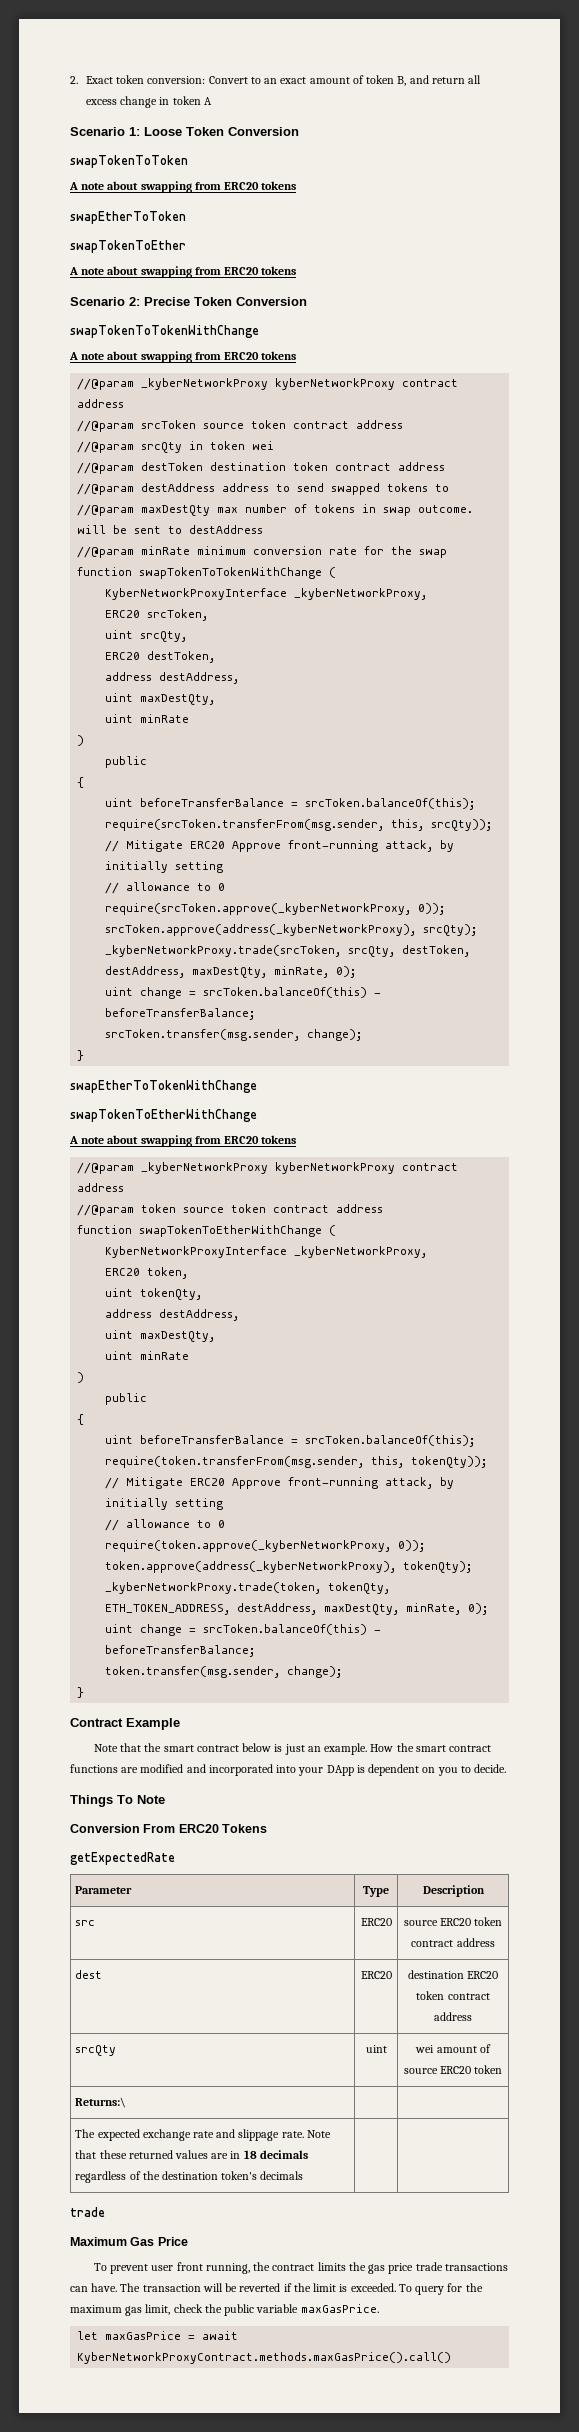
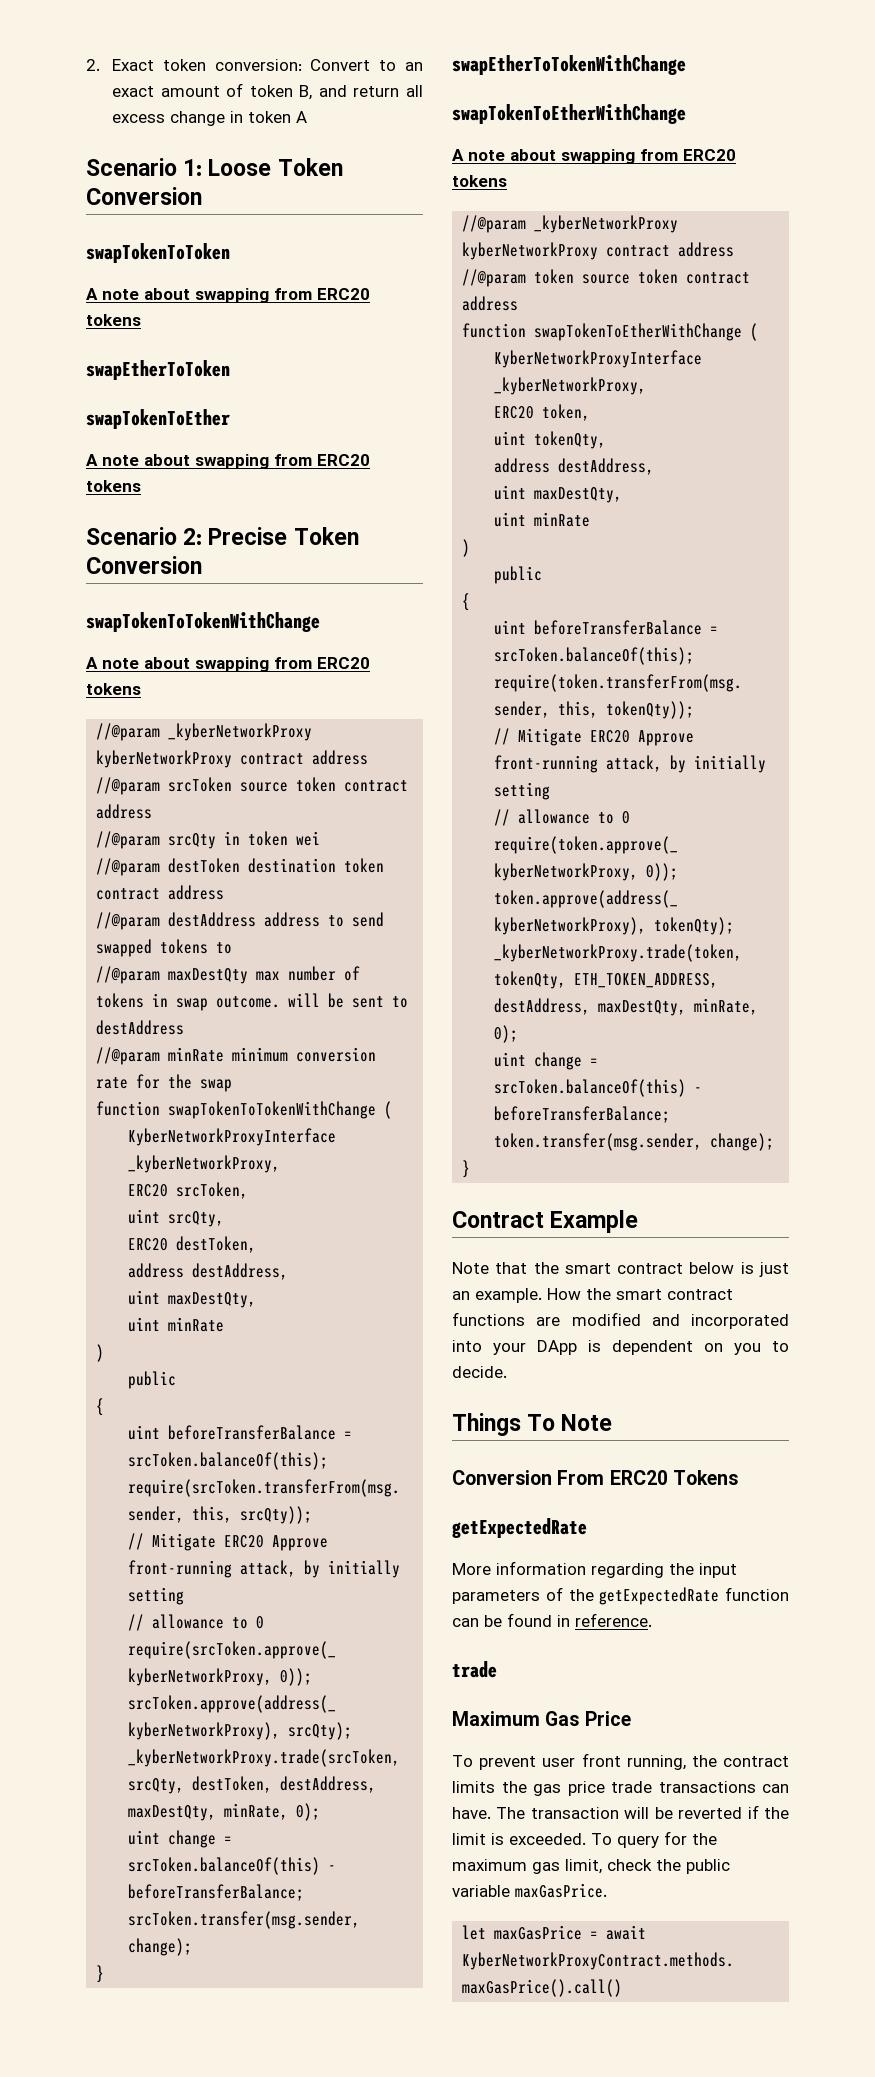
- Parameter | Type | Description
- src | ERC20 | source ERC20 token contract address
- dest | ERC20 | destination ERC20 token contract address
- srcQty | uint | wei amount of source ERC20 token
- Returns:\ | |
- The expected exchange rate and slippage rate. Note that these returned values are in 18 decimals regardless of the destination token's decimals | |
+ More information regarding the input parameters of the getExpectedRate function can be found in reference.

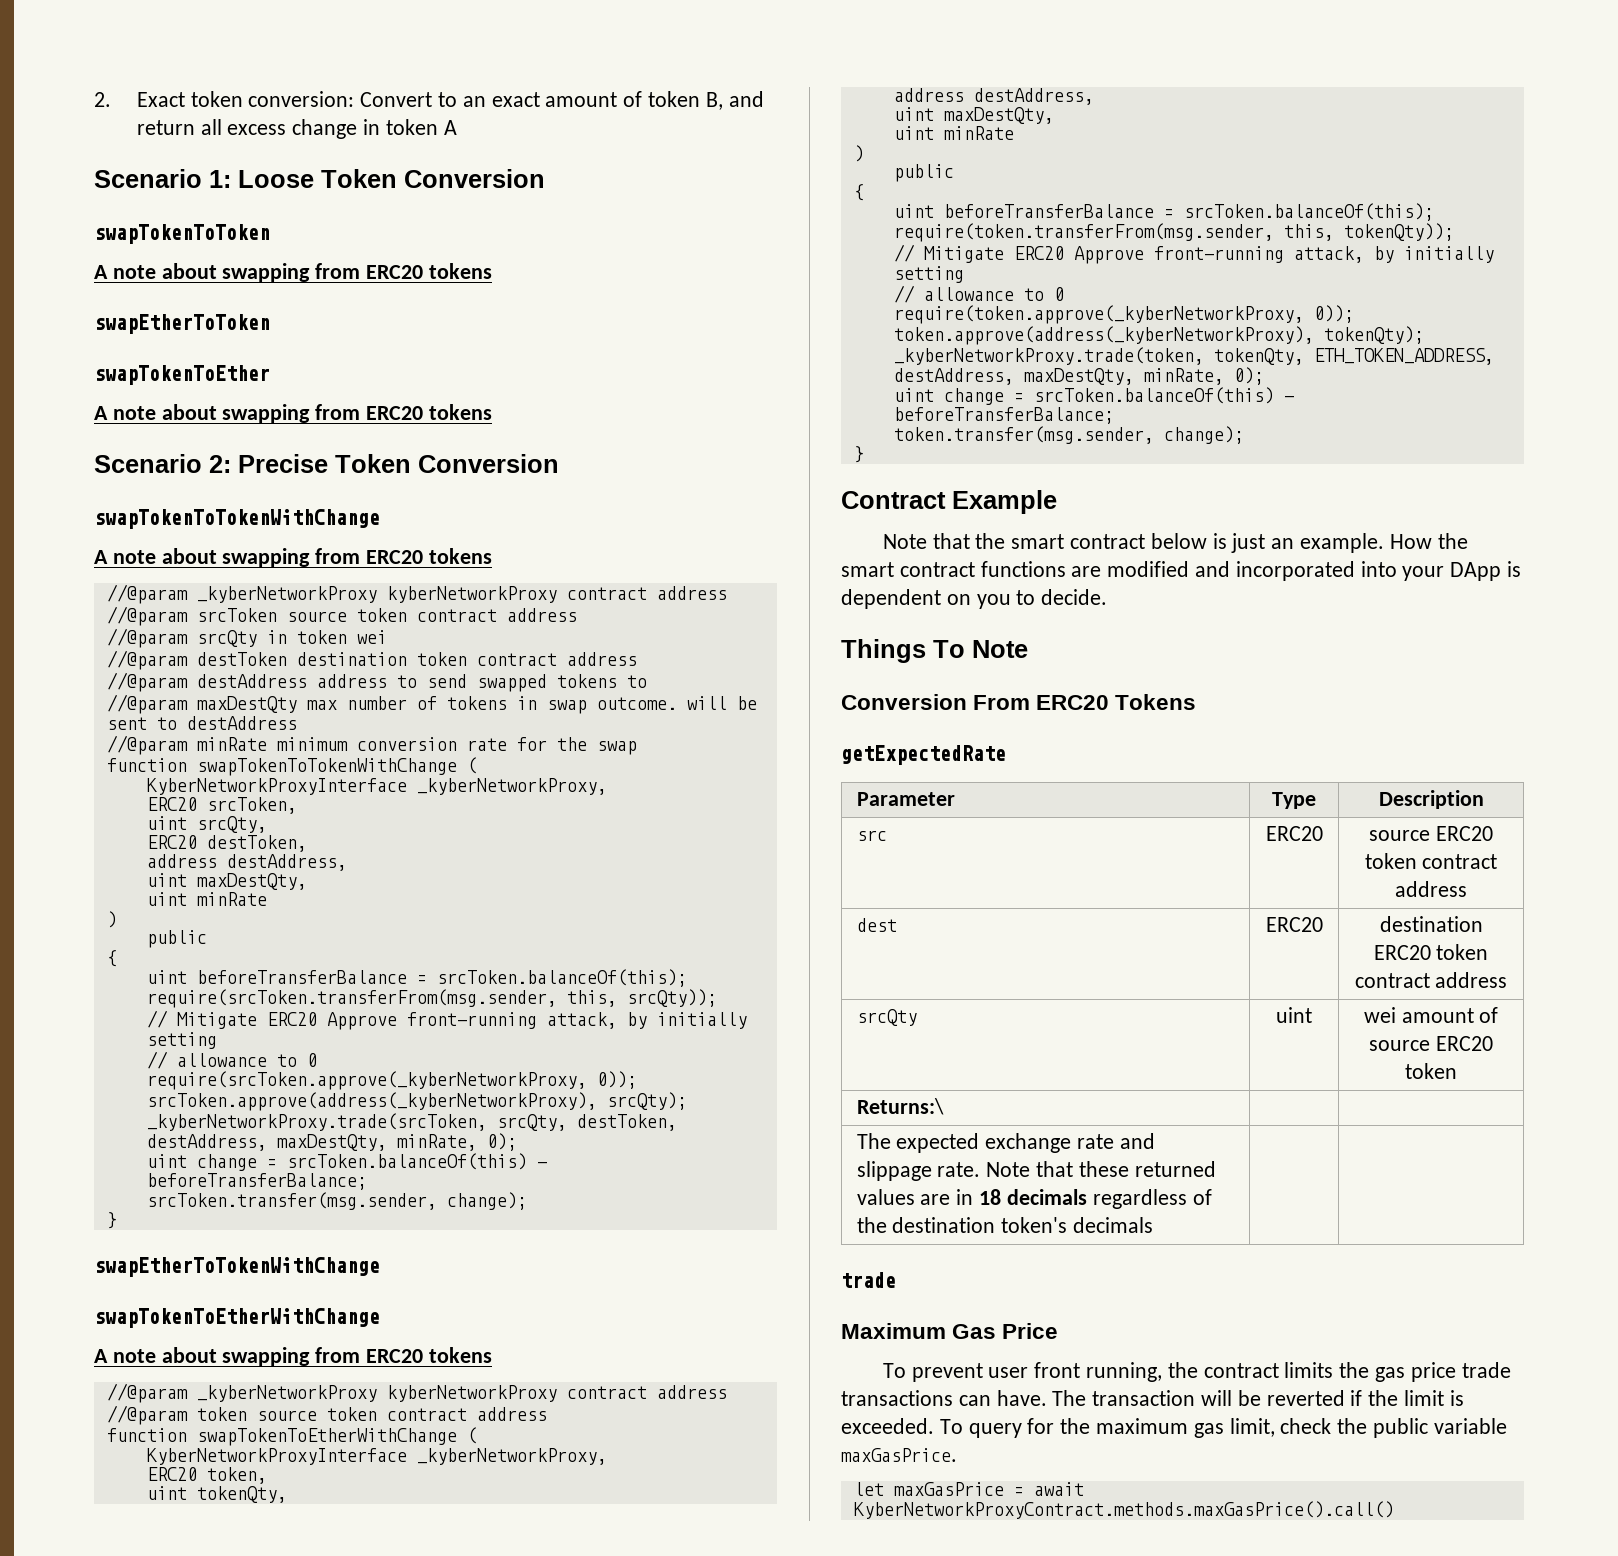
- More information regarding the input parameters of the getExpectedRate function can be found in reference.
+ Parameter | Type | Description
+ src | ERC20 | source ERC20 token contract address
+ dest | ERC20 | destination ERC20 token contract address
+ srcQty | uint | wei amount of source ERC20 token
+ Returns:\ | |
+ The expected exchange rate and slippage rate. Note that these returned values are in 18 decimals regardless of the destination token's decimals | |

